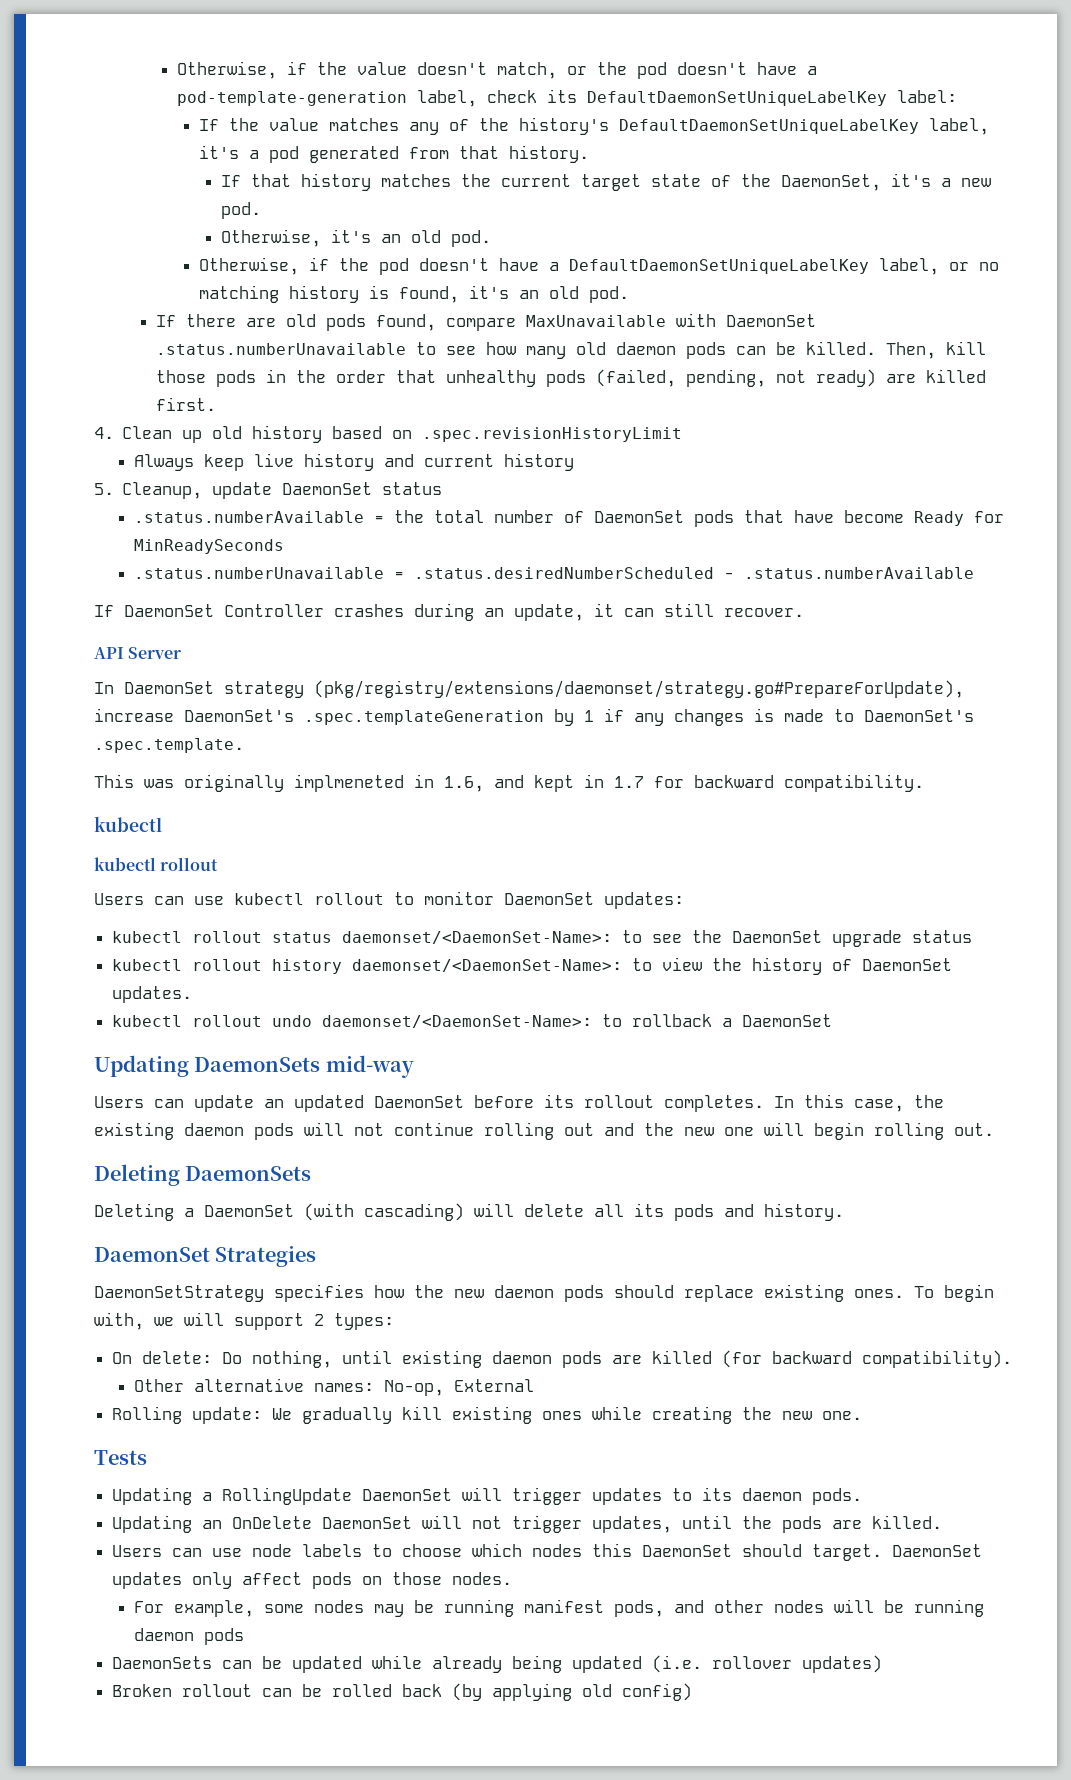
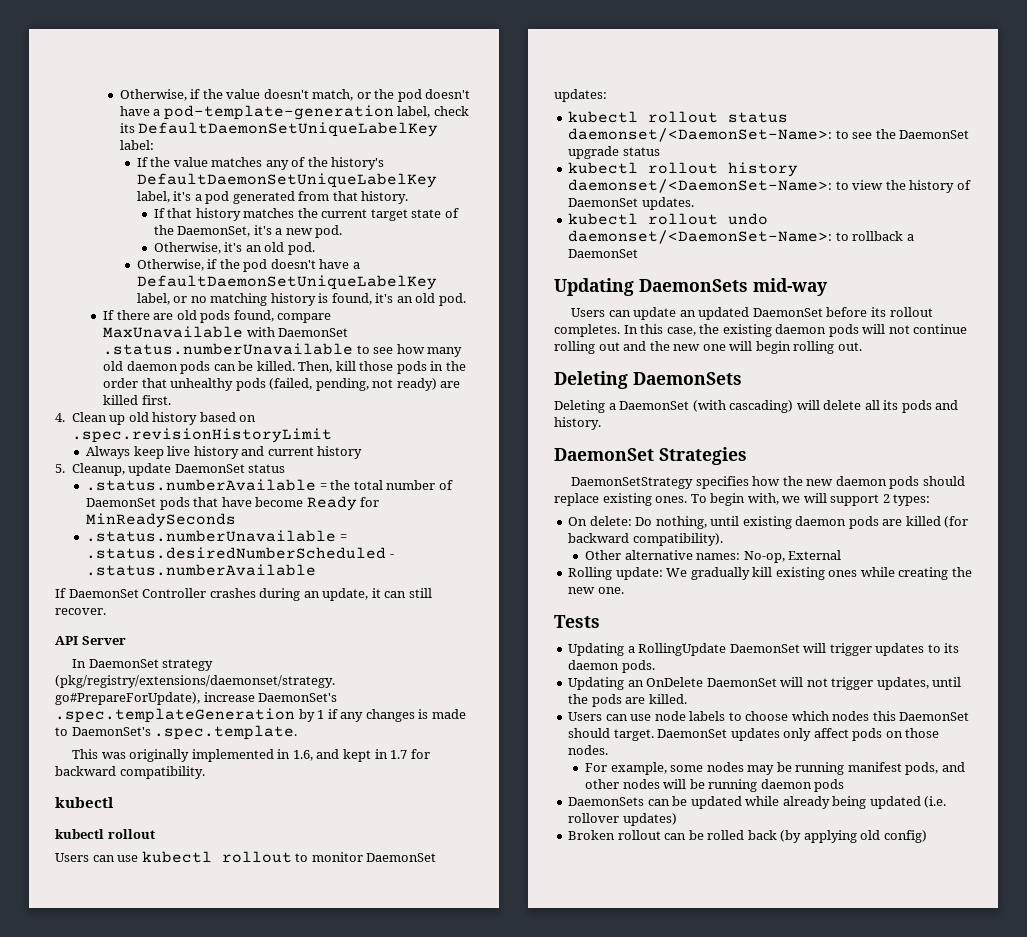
- This was originally implmeneted in 1.6, and kept in 1.7 for backward compatibility.
+ This was originally implemented in 1.6, and kept in 1.7 for backward compatibility.

